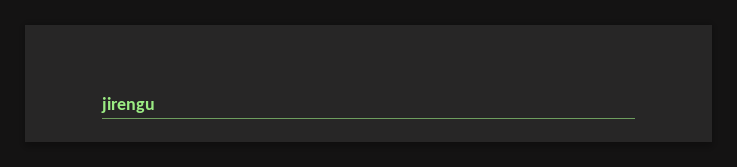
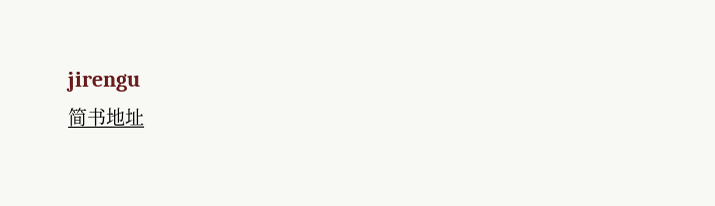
+ 简书地址

